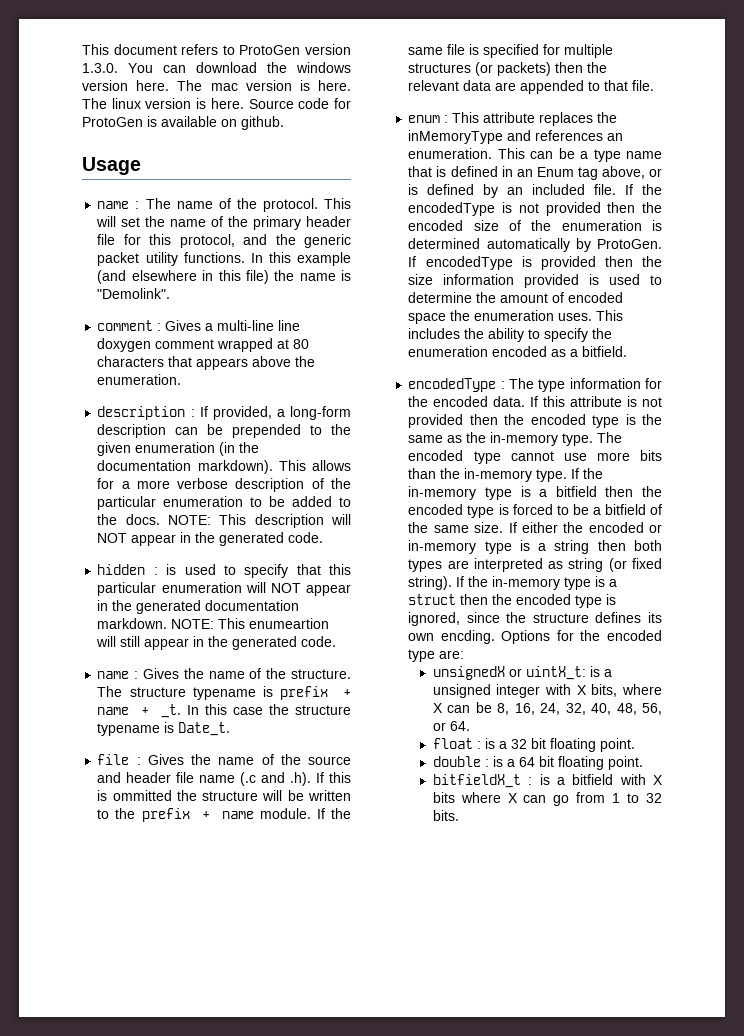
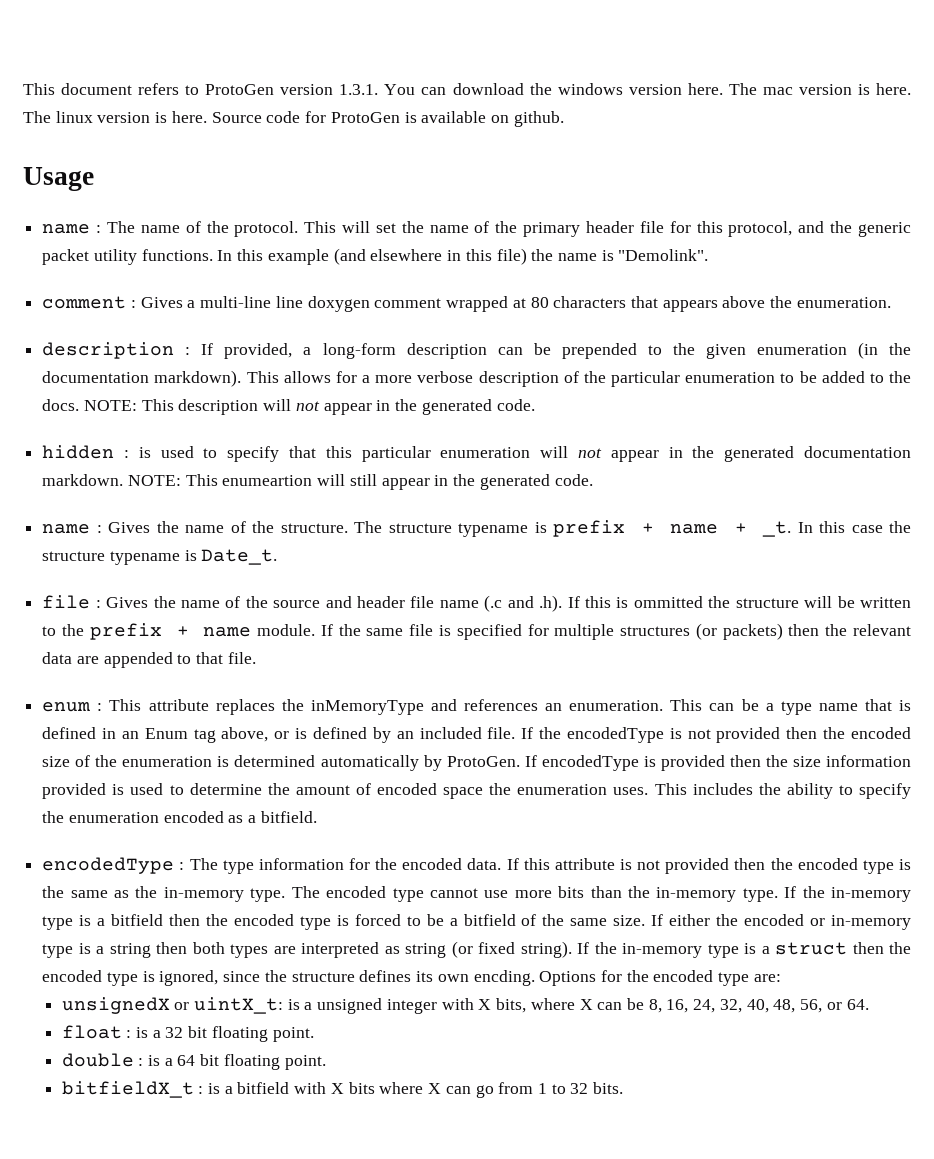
- This document refers to ProtoGen version 1.3.0. You can download the windows version here.
+ This document refers to ProtoGen version 1.3.1. You can download the windows version here.
- NOTE: This description will NOT appear in the generated code.
+ NOTE: This description will not appear in the generated code.
- hidden : is used to specify that this particular enumeration will NOT appear in the generated documentation markdown.
+ hidden : is used to specify that this particular enumeration will not appear in the generated documentation markdown.

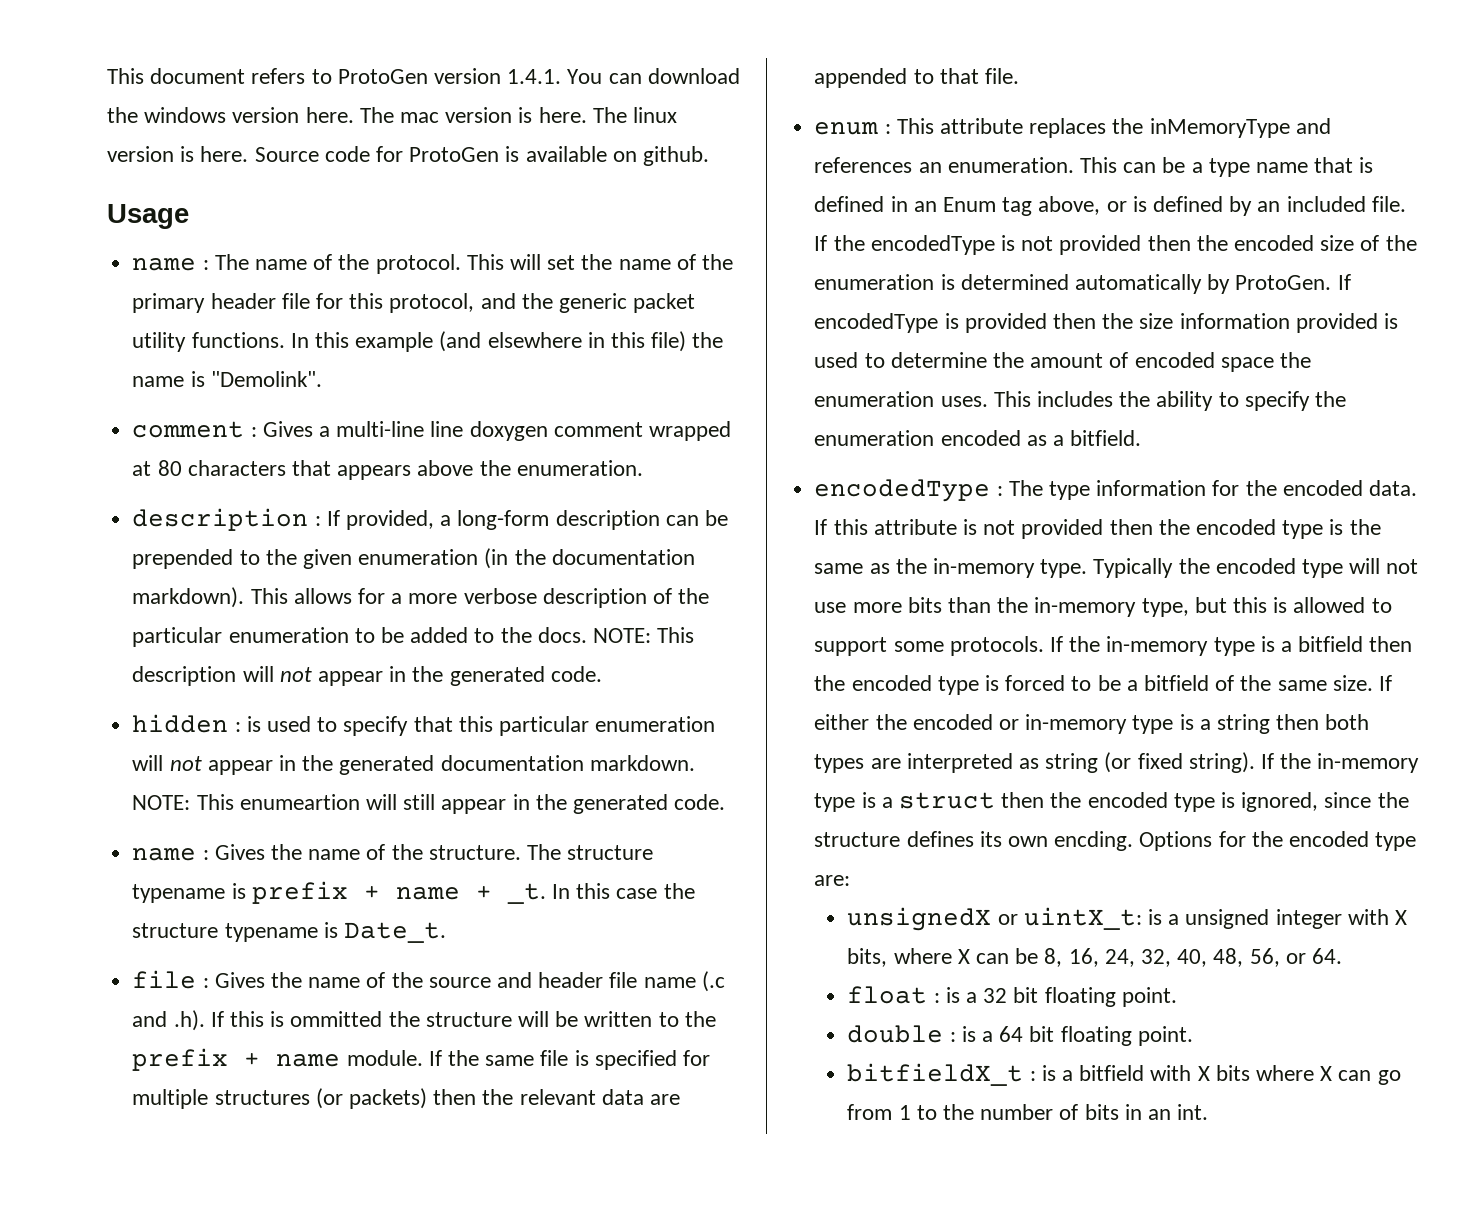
- This document refers to ProtoGen version 1.3.1. You can download the windows version here.
+ This document refers to ProtoGen version 1.4.1. You can download the windows version here.
- The encoded type cannot use more bits than the in-memory type.
+ Typically the encoded type will not use more bits than the in-memory type, but this is allowed to support some protocols.
- bitfieldX_t : is a bitfield with X bits where X can go from 1 to 32 bits.
+ bitfieldX_t : is a bitfield with X bits where X can go from 1 to the number of bits in an int.

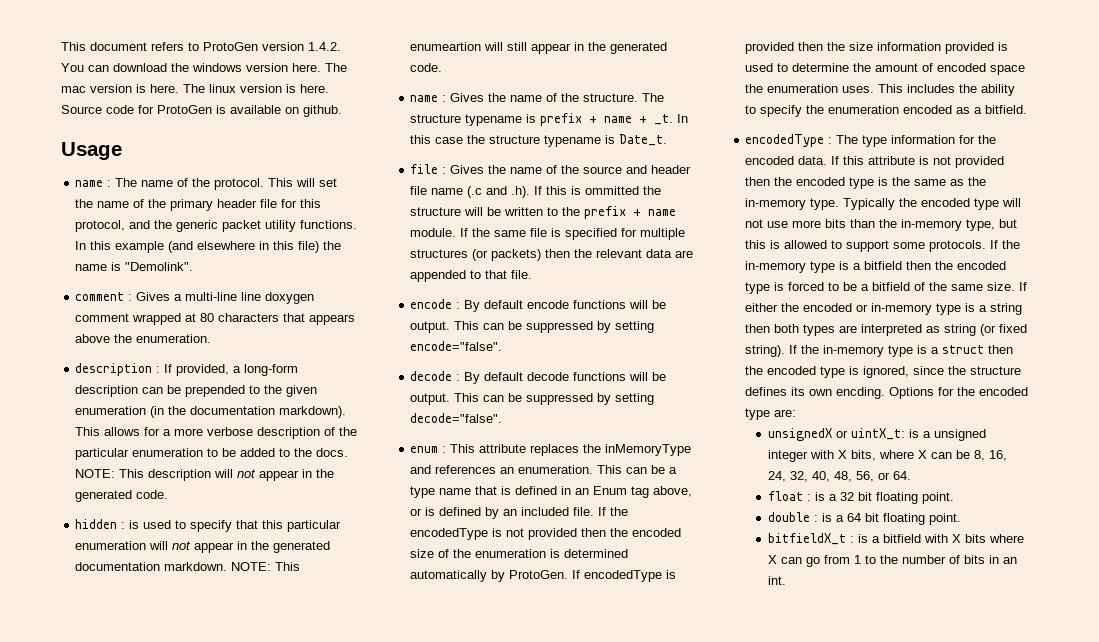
- This document refers to ProtoGen version 1.4.1. You can download the windows version here.
+ This document refers to ProtoGen version 1.4.2. You can download the windows version here.
+ encode : By default encode functions will be output. This can be suppressed by setting encode="false".
+ decode : By default decode functions will be output. This can be suppressed by setting decode="false".

